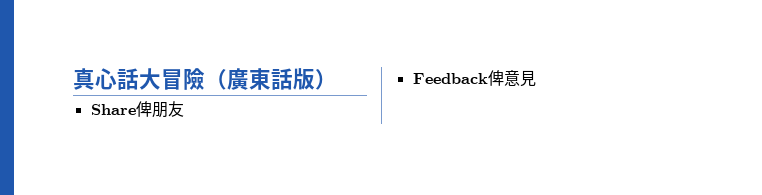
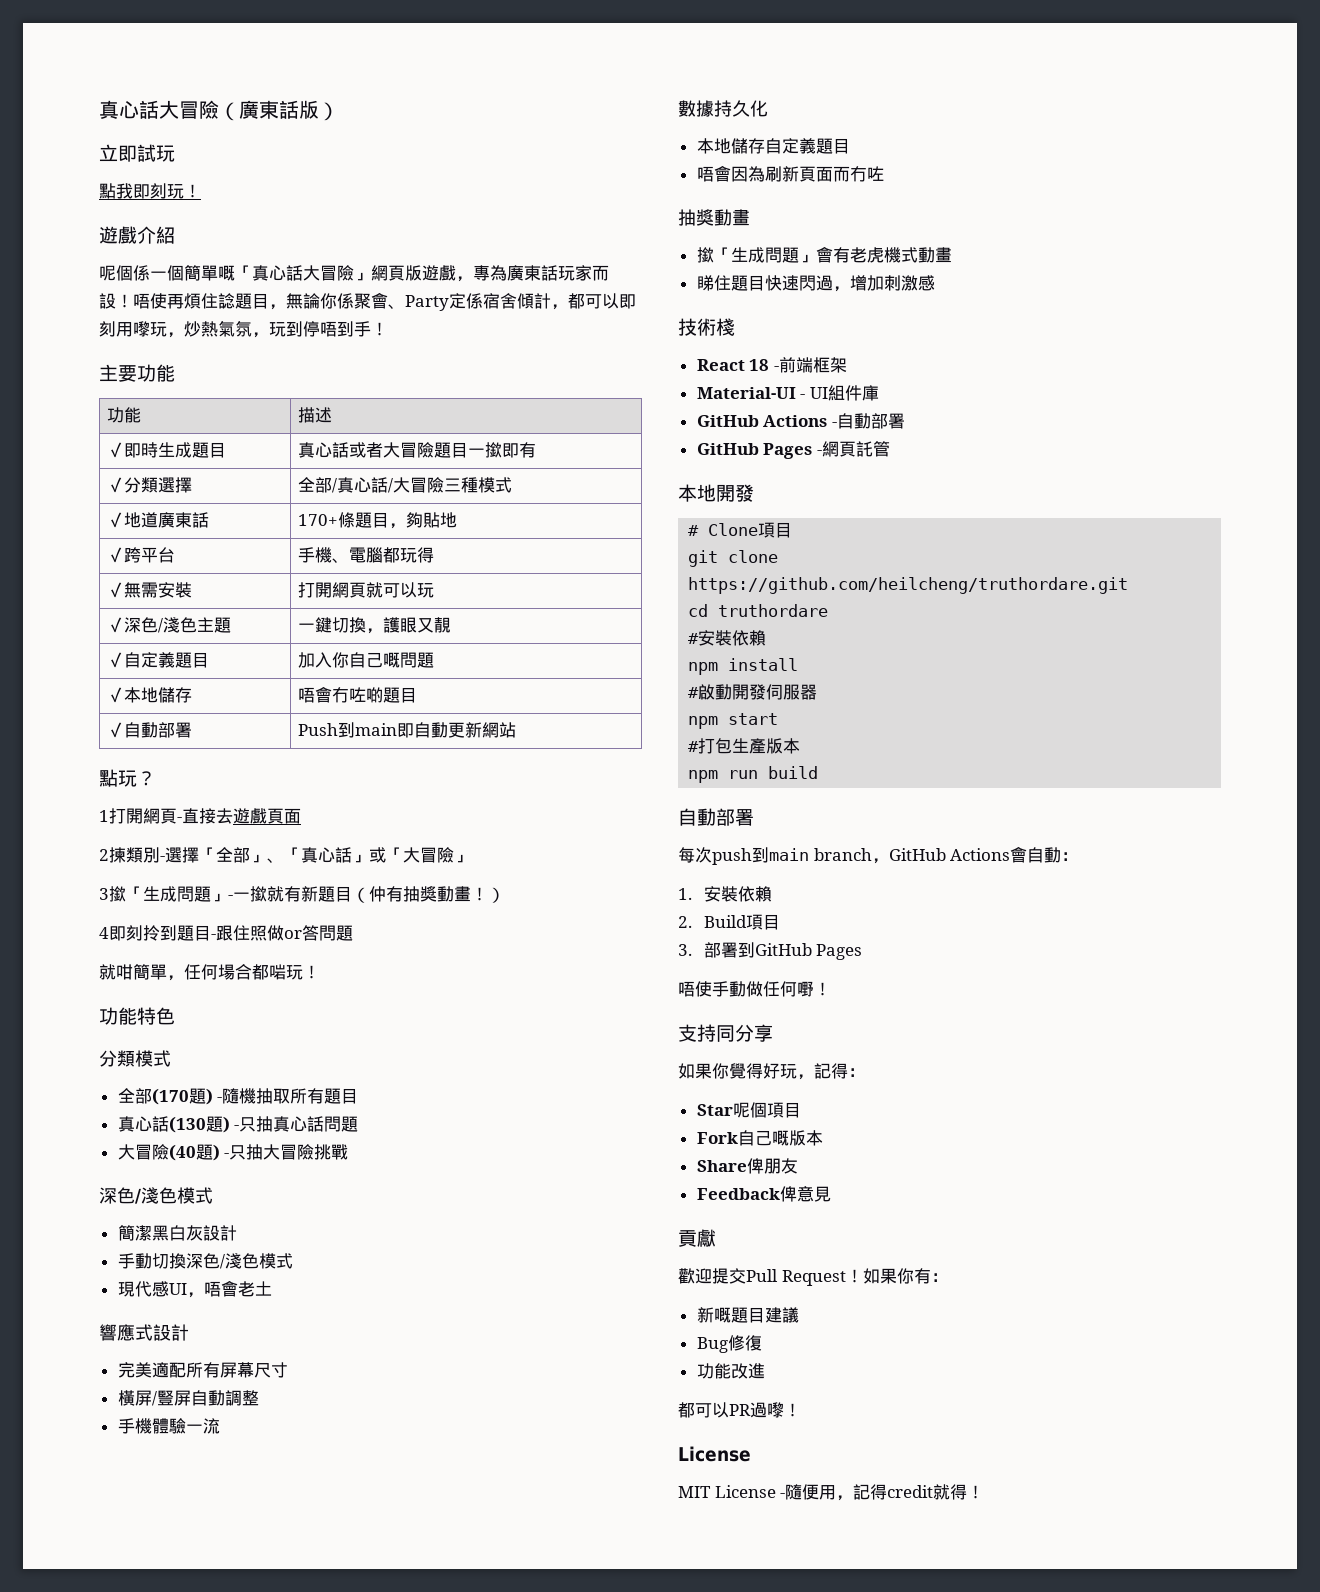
+ 立即試玩
+ 點我即刻玩！
+ 遊戲介紹
+ 呢個係一個簡單嘅「真心話大冒險」網頁版遊戲，專為廣東話玩家而設！唔使再煩住諗題目，無論你係聚會、Party定係宿舍傾計，都可以即刻用嚟玩，炒熱氣氛，玩到停唔到手！
+ 主要功能
+ 功能 | 描述
+ ✓即時生成題目 | 真心話或者大冒險題目一撳即有
+ ✓分類選擇 | 全部/真心話/大冒險三種模式
+ ✓地道廣東話 | 170+條題目，夠貼地
+ ✓跨平台 | 手機、電腦都玩得
+ ✓無需安裝 | 打開網頁就可以玩
+ ✓深色/淺色主題 | 一鍵切換，護眼又靚
+ ✓自定義題目 | 加入你自己嘅問題
+ ✓本地儲存 | 唔會冇咗啲題目
+ ✓自動部署 | Push到main即自動更新網站
+ 點玩？
+ 1打開網頁-直接去遊戲頁面
+ 2揀類別-選擇「全部」、「真心話」或「大冒險」
+ 3撳「生成問題」-一撳就有新題目（仲有抽獎動畫！）
+ 4即刻拎到題目-跟住照做or答問題
+ 就咁簡單，任何場合都啱玩！
+ 功能特色
+ 分類模式
+ 全部(170題) -隨機抽取所有題目
+ 真心話(130題) -只抽真心話問題
+ 大冒險(40題) -只抽大冒險挑戰
+ 深色/淺色模式
+ 簡潔黑白灰設計
+ 手動切換深色/淺色模式
+ 現代感UI，唔會老土
+ 響應式設計
+ 完美適配所有屏幕尺寸
+ 橫屏/豎屏自動調整
+ 手機體驗一流
+ 數據持久化
+ 本地儲存自定義題目
+ 唔會因為刷新頁面而冇咗
+ 抽獎動畫
+ 撳「生成問題」會有老虎機式動畫
+ 睇住題目快速閃過，增加刺激感
+ 技術棧
+ React 18 -前端框架
+ Material-UI - UI組件庫
+ GitHub Actions -自動部署
+ GitHub Pages -網頁託管
+ 本地開發
+ # Clone項目
+ git clone https://github.com/heilcheng/truthordare.git
+ cd truthordare
+ #安裝依賴
+ npm install
+ #啟動開發伺服器
+ npm start
+ #打包生產版本
+ npm run build
+ 自動部署
+ 每次push到main branch，GitHub Actions會自動：
+ 1.安裝依賴
+ 2. Build項目
+ 3.部署到GitHub Pages
+ 唔使手動做任何嘢！
+ 支持同分享
+ 如果你覺得好玩，記得：
+ Star呢個項目
+ Fork自己嘅版本
+ 貢獻
+ 歡迎提交Pull Request！如果你有：
+ 新嘅題目建議
+ Bug修復
+ 功能改進
+ 都可以PR過嚟！
+ License
+ MIT License -隨便用，記得credit就得！

